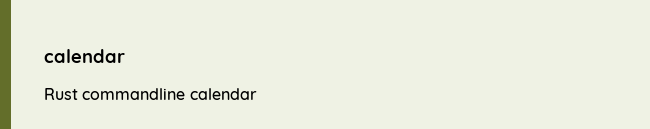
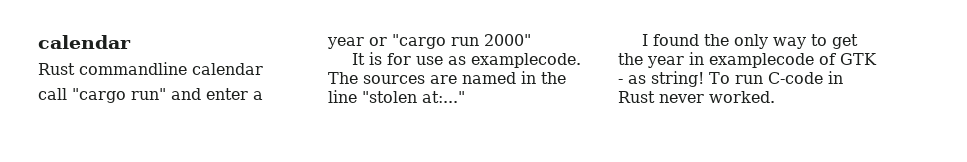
+ call "cargo run" and enter a year or "cargo run 2000"
+ It is for use as examplecode. The sources are named in the line "stolen at:..."
+ I found the only way to get the year in examplecode of GTK - as string! To run C-code in Rust never worked.

